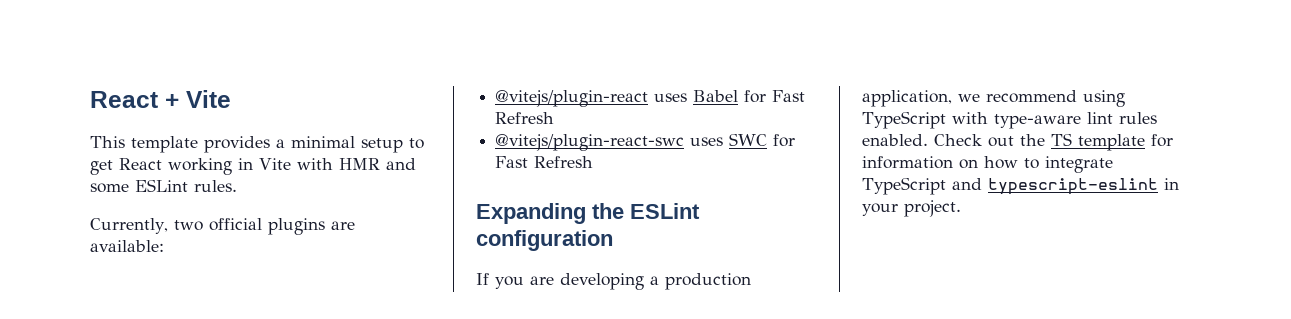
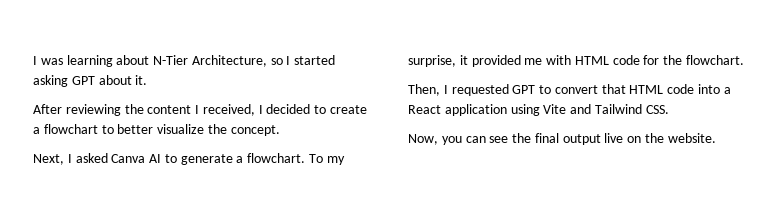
- React + Vite
- This template provides a minimal setup to get React working in Vite with HMR and some ESLint rules.
- Currently, two official plugins are available:
- @vitejs/plugin-react uses Babel for Fast Refresh
- @vitejs/plugin-react-swc uses SWC for Fast Refresh
- Expanding the ESLint configuration
- If you are developing a production application, we recommend using TypeScript with type-aware lint rules enabled. Check out the TS template for information on how to integrate TypeScript and typescript-eslint in your project.
+ I was learning about N-Tier Architecture, so I started asking GPT about it.
+ After reviewing the content I received, I decided to create a flowchart to better visualize the concept.
+ Next, I asked Canva AI to generate a flowchart. To my surprise, it provided me with HTML code for the flowchart.
+ Then, I requested GPT to convert that HTML code into a React application using Vite and Tailwind CSS.
+ Now, you can see the final output live on the website.

